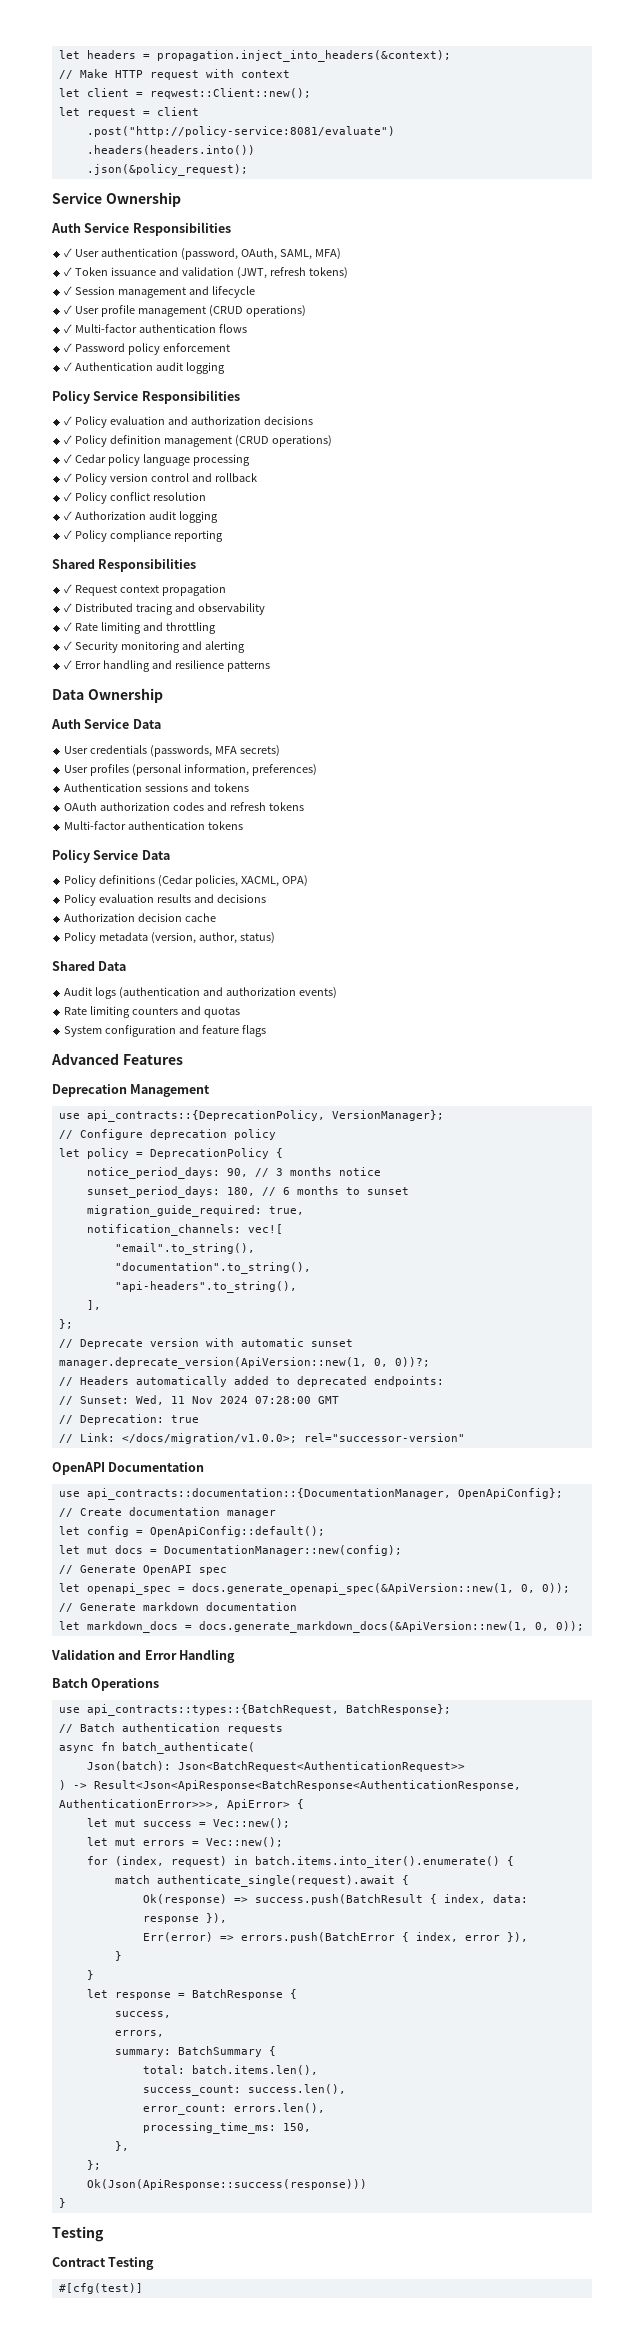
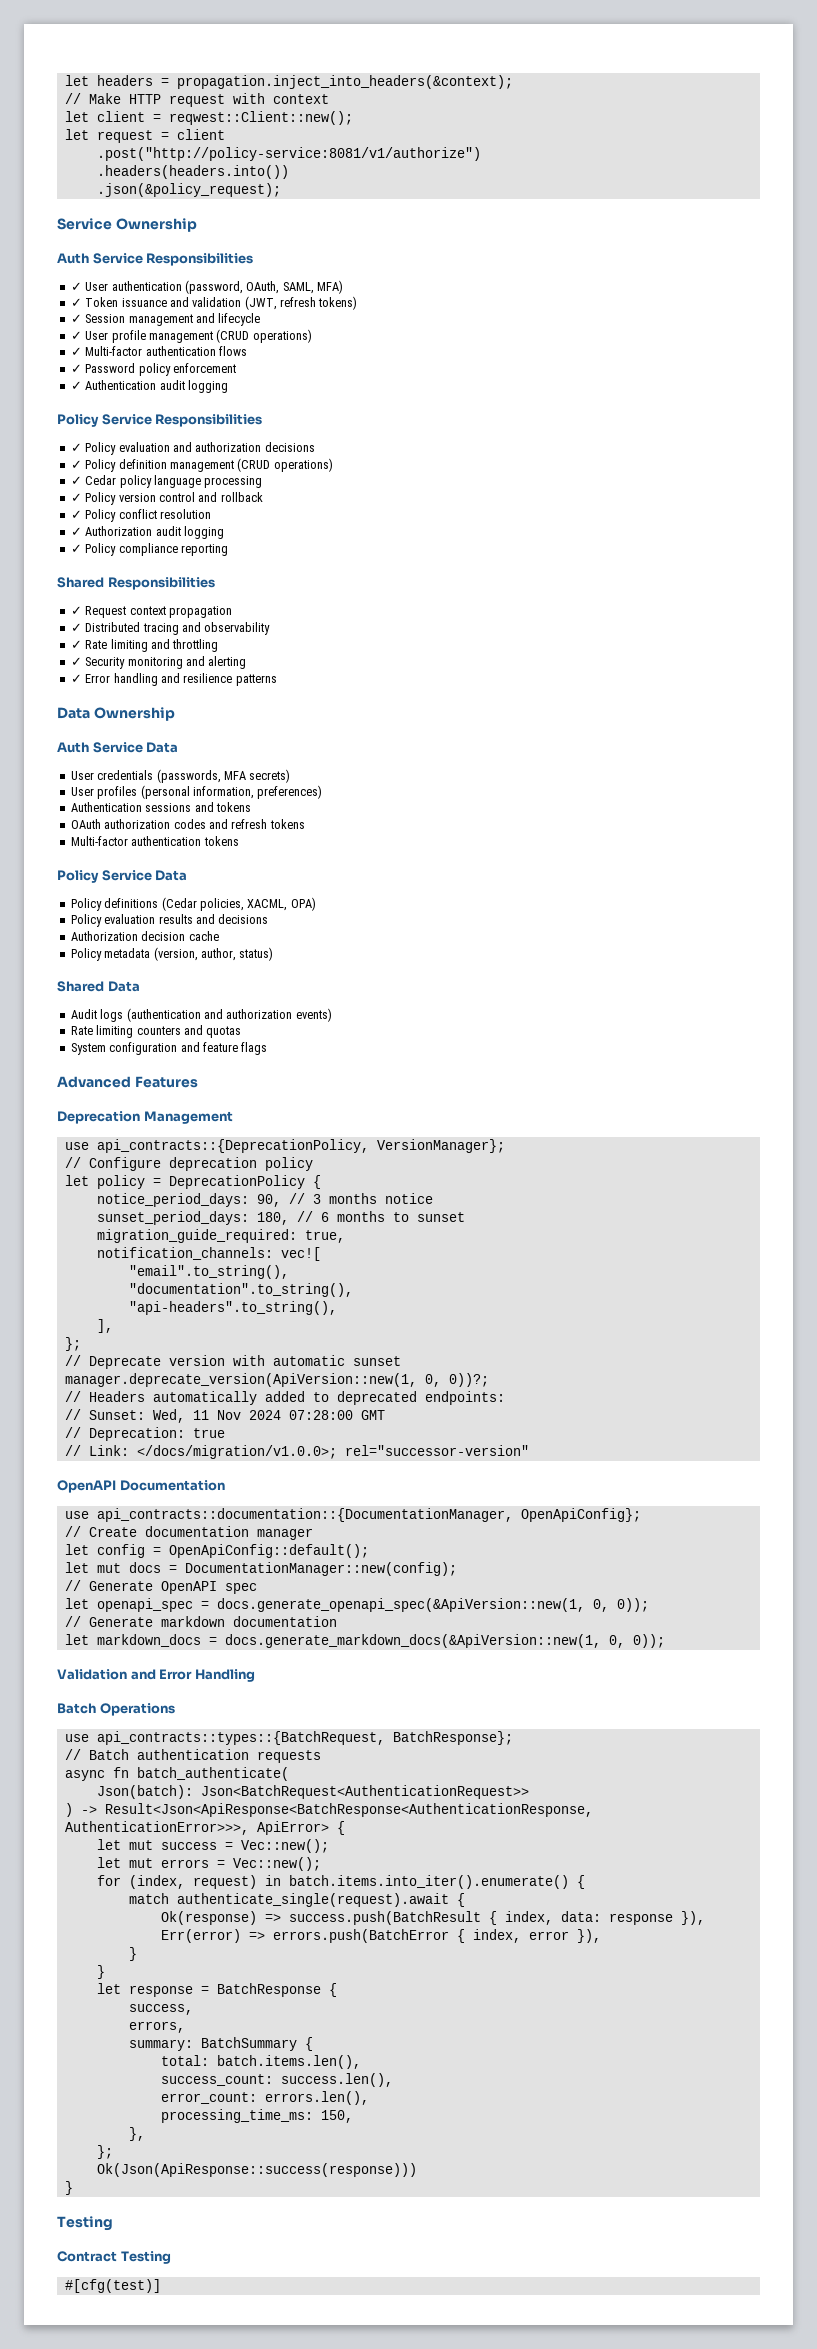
- .post("http://policy-service:8081/evaluate")
+ .post("http://policy-service:8081/v1/authorize")

